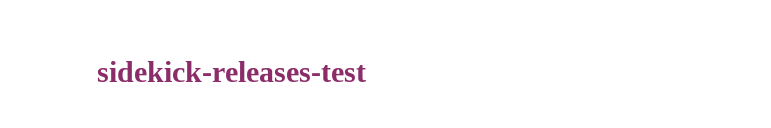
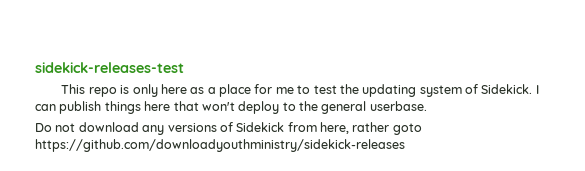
+ This repo is only here as a place for me to test the updating system of Sidekick. I can publish things here that won't deploy to the general userbase.
+ Do not download any versions of Sidekick from here, rather goto https://github.com/downloadyouthministry/sidekick-releases

